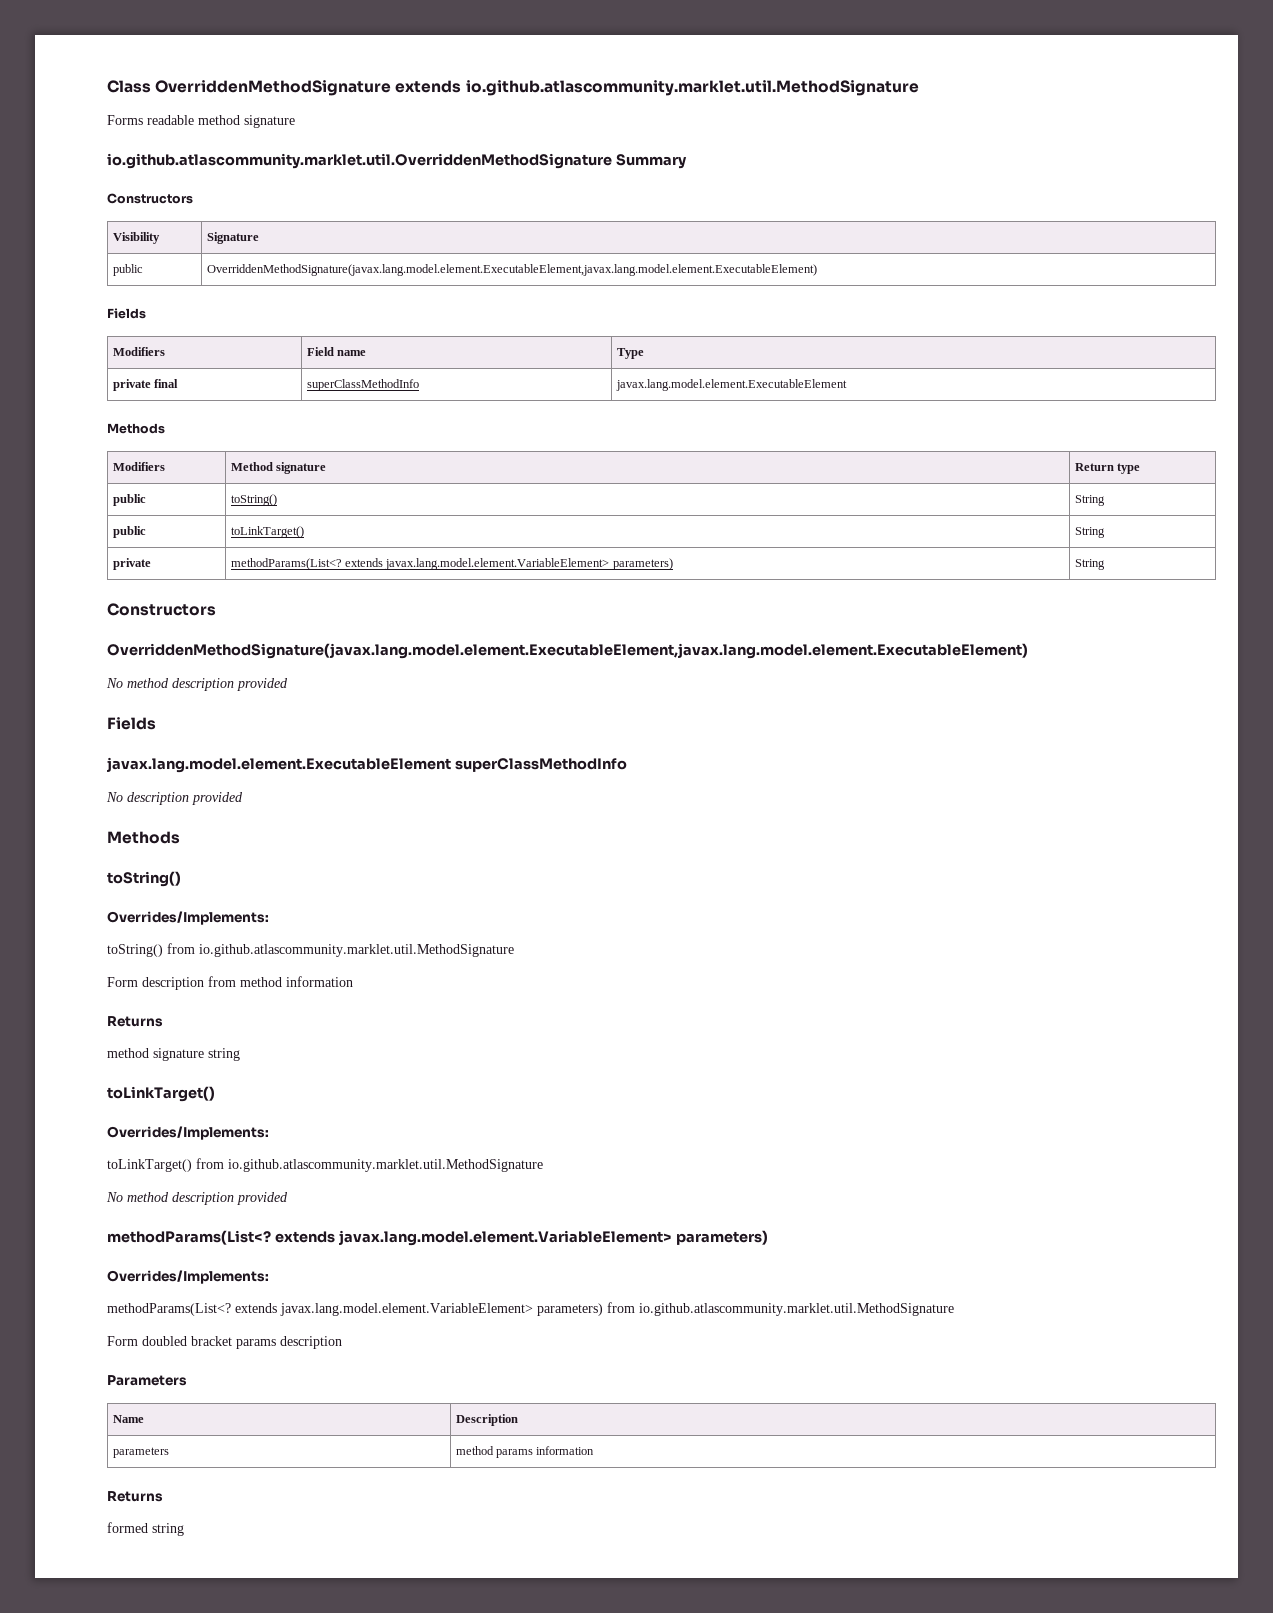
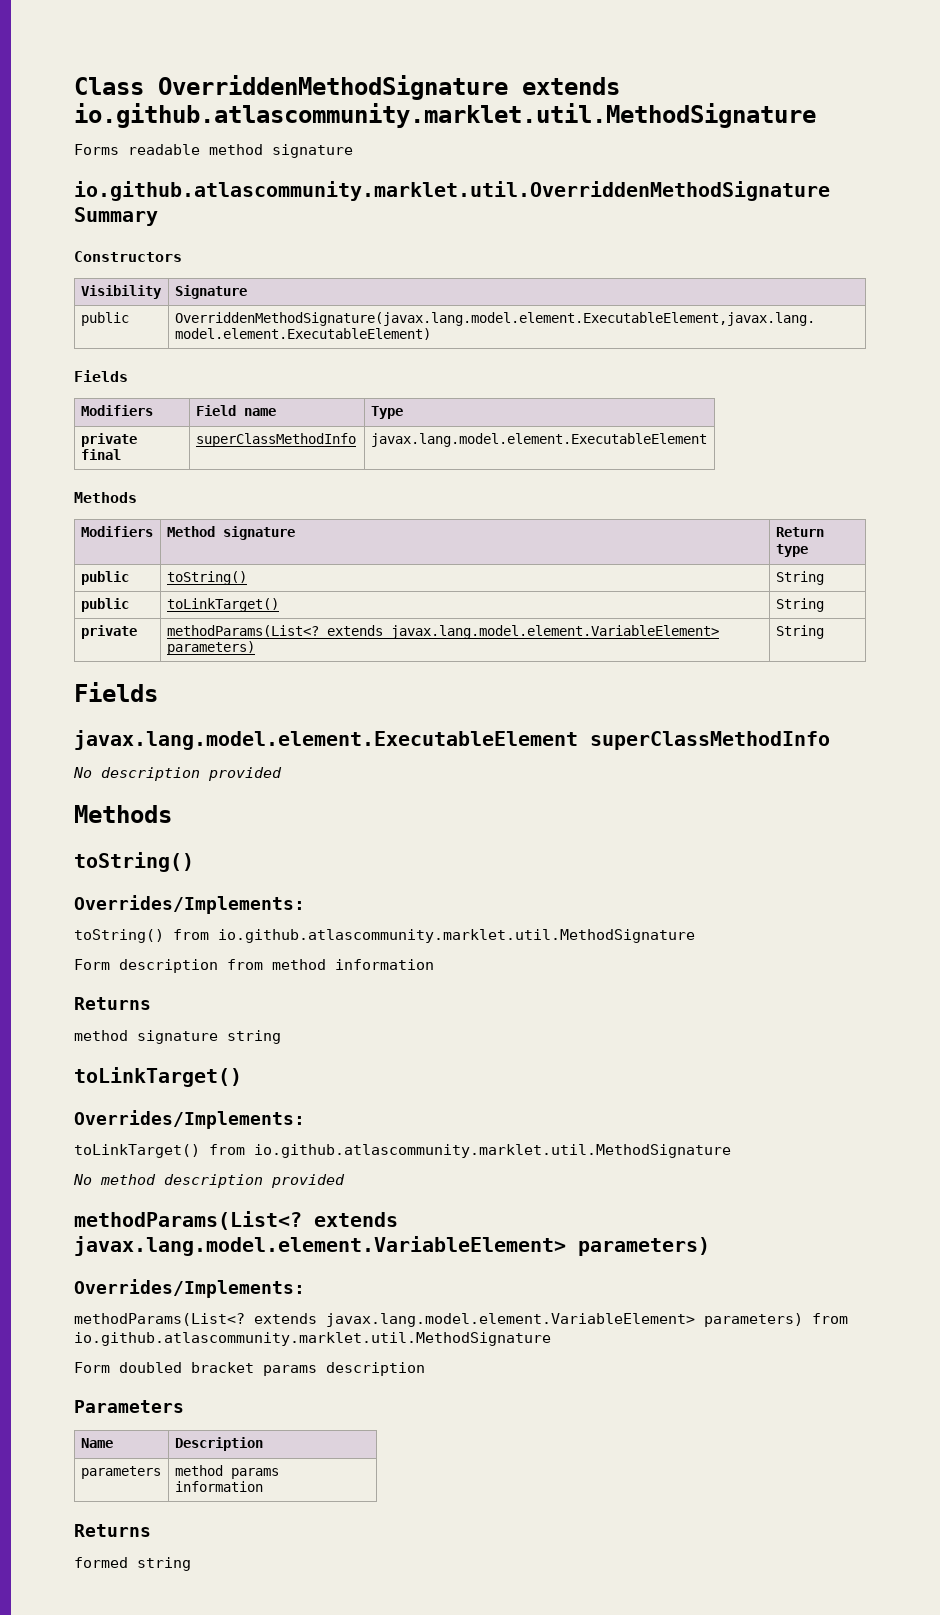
  private | methodParams(List<? extends javax.lang.model.element.VariableElement> parameters) | String
- Constructors
- OverriddenMethodSignature(javax.lang.model.element.ExecutableElement,javax.lang.model.element.ExecutableElement)
- No method description provided

